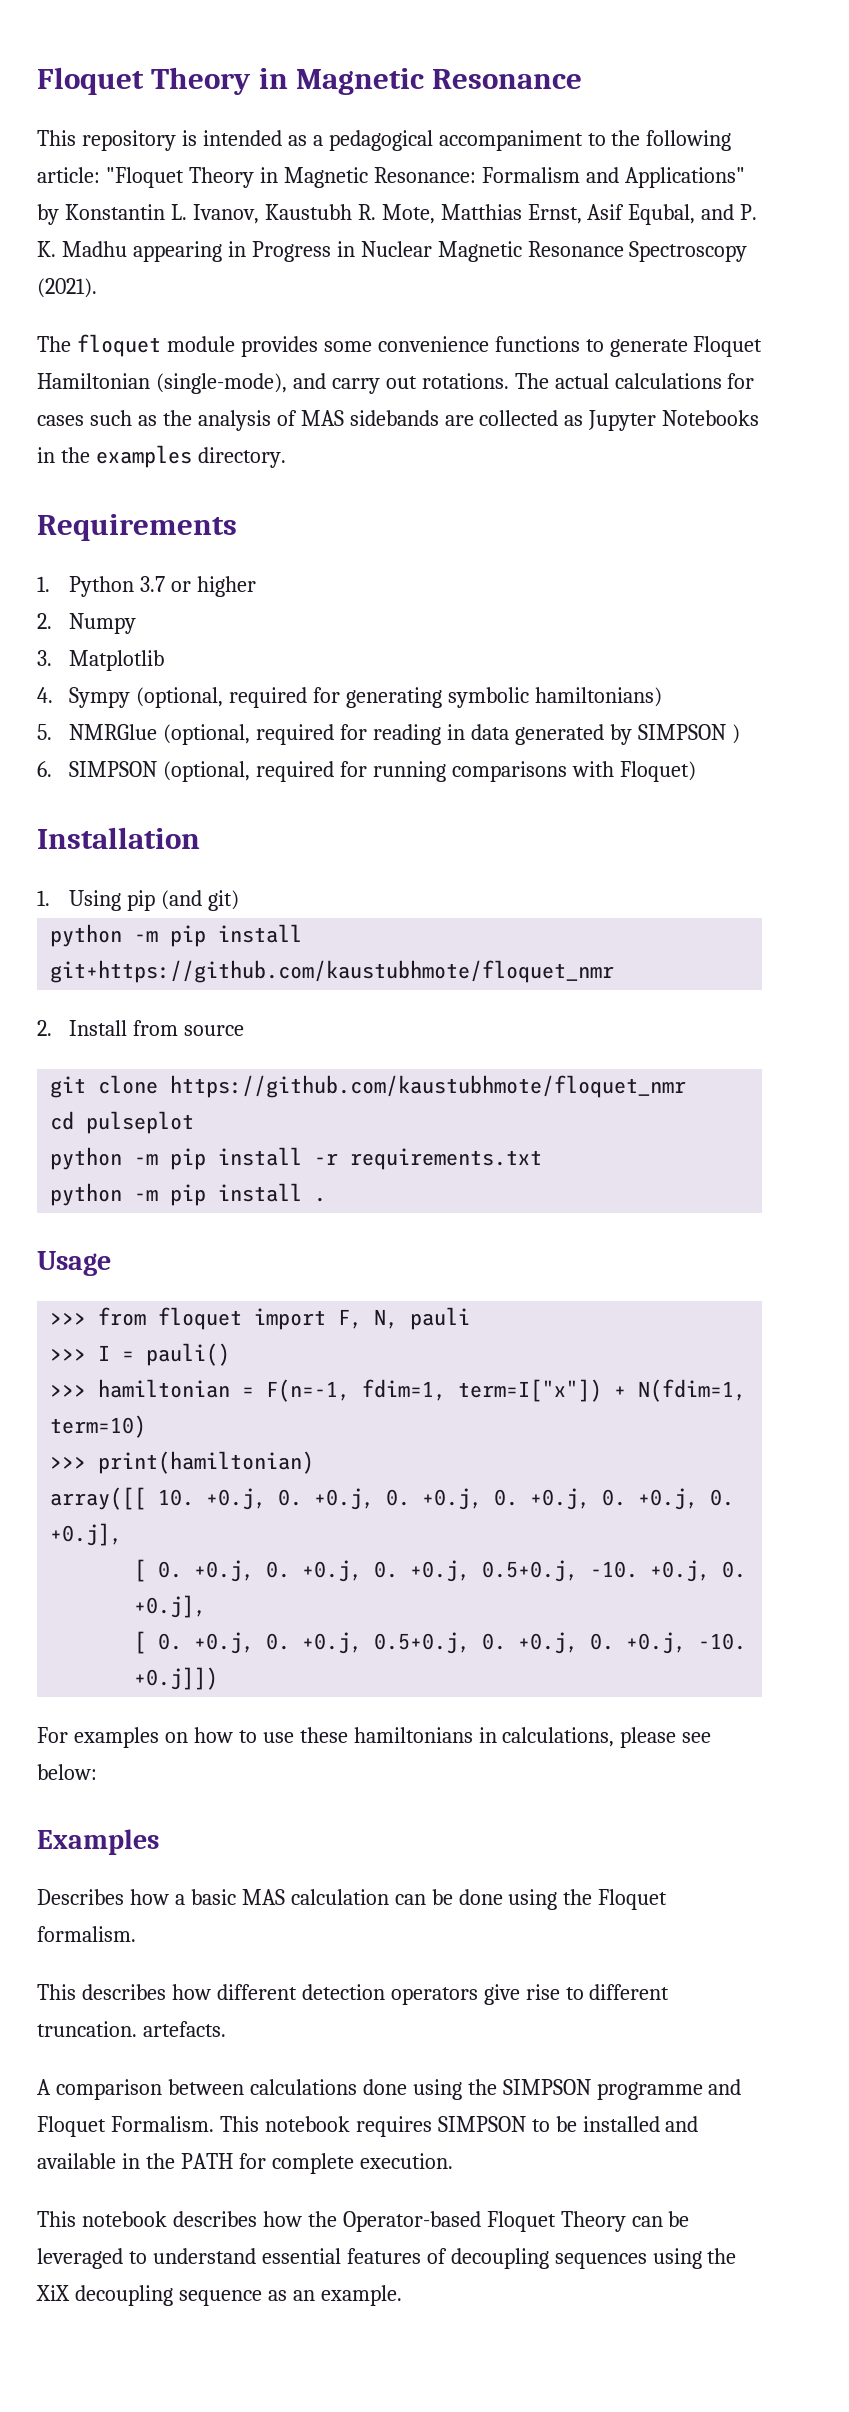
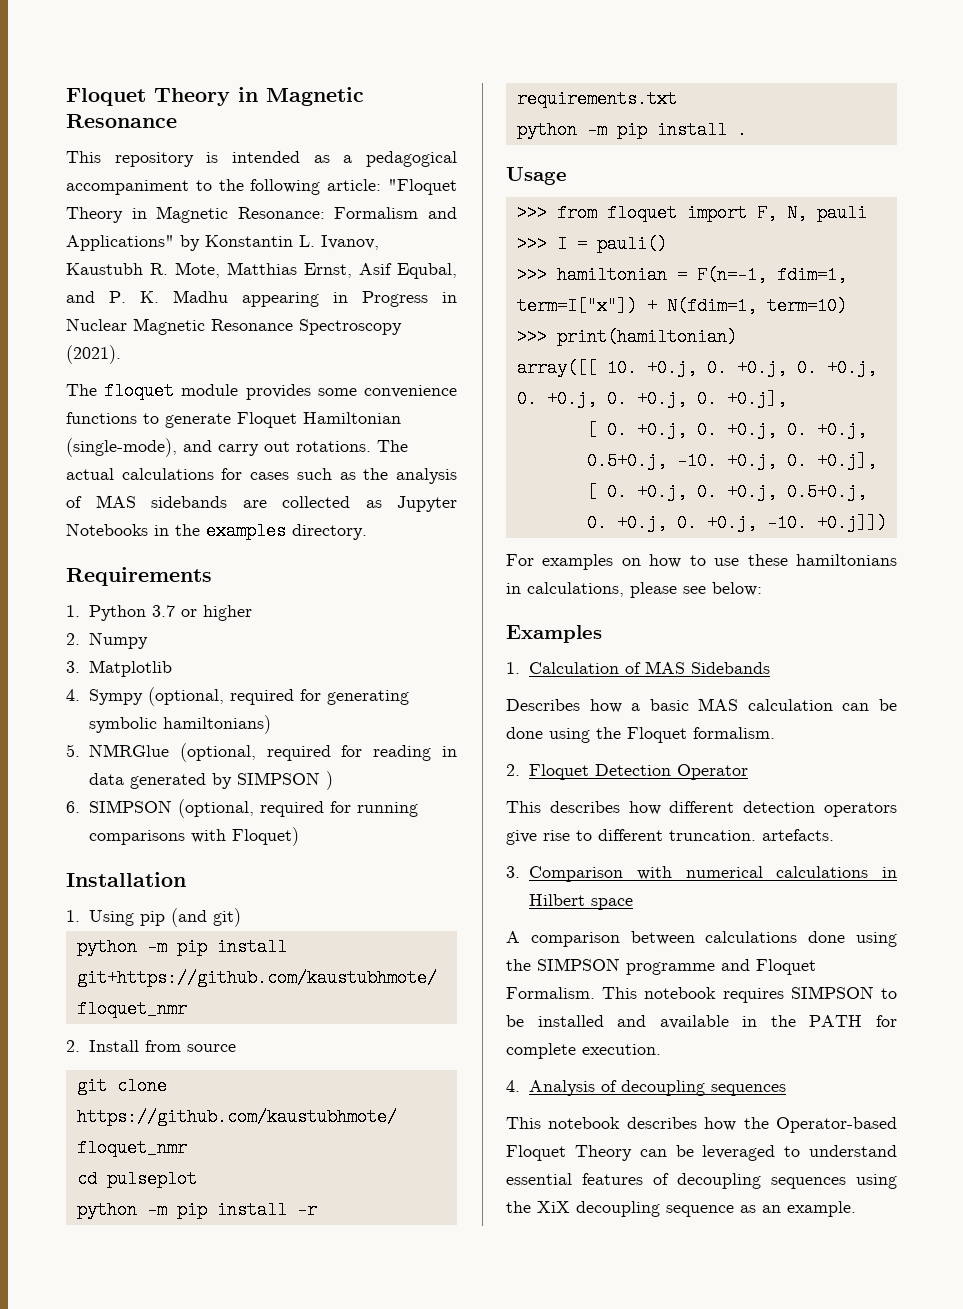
+ 1. Calculation of MAS Sidebands
+ 2. Floquet Detection Operator
+ 3. Comparison with numerical calculations in Hilbert space
+ 4. Analysis of decoupling sequences

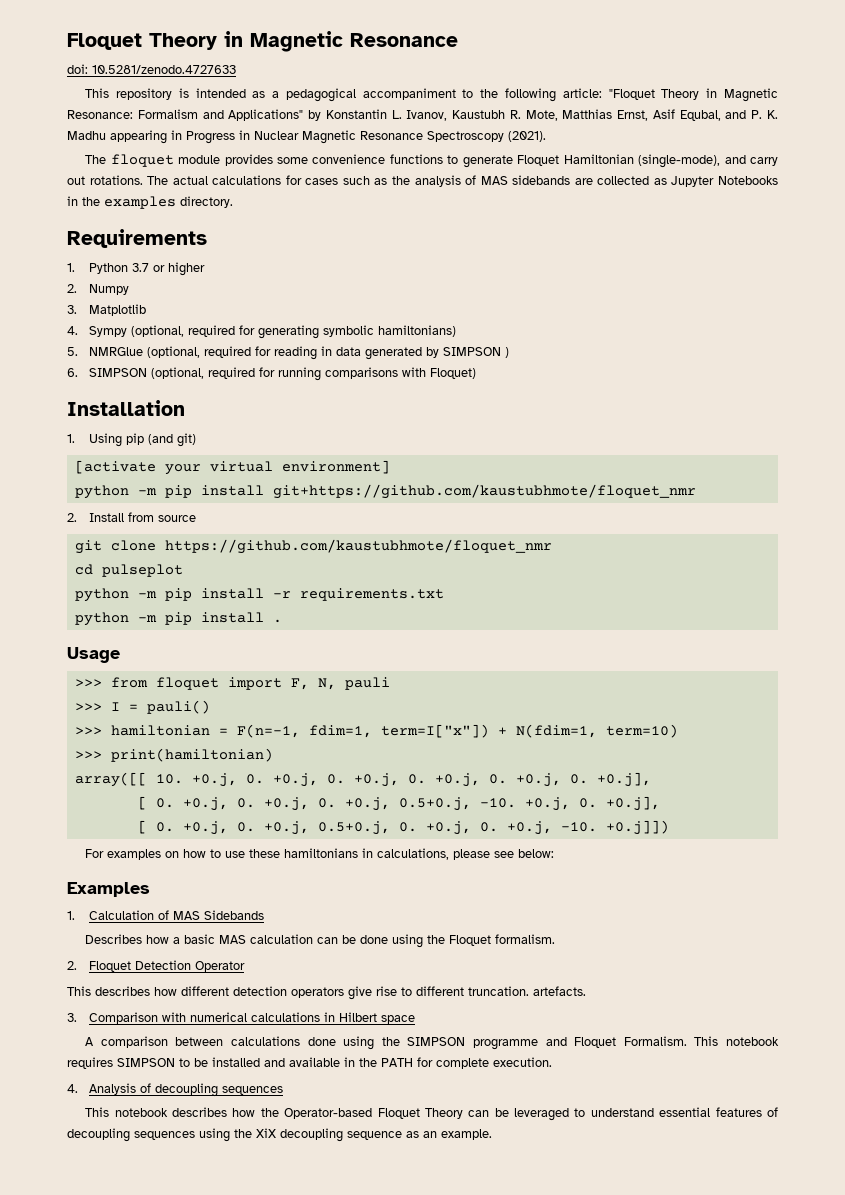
+ doi: 10.5281/zenodo.4727633
+ [activate your virtual environment]

